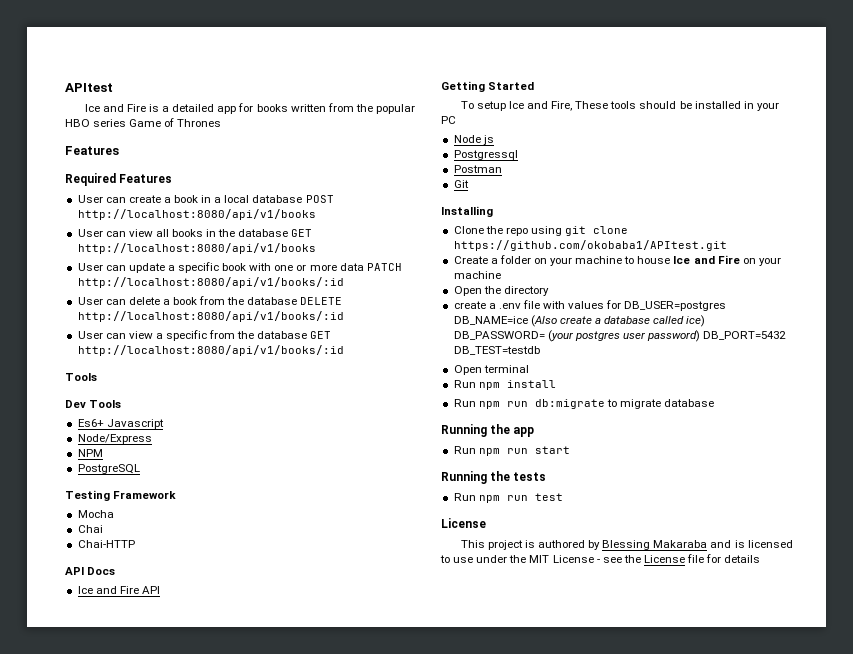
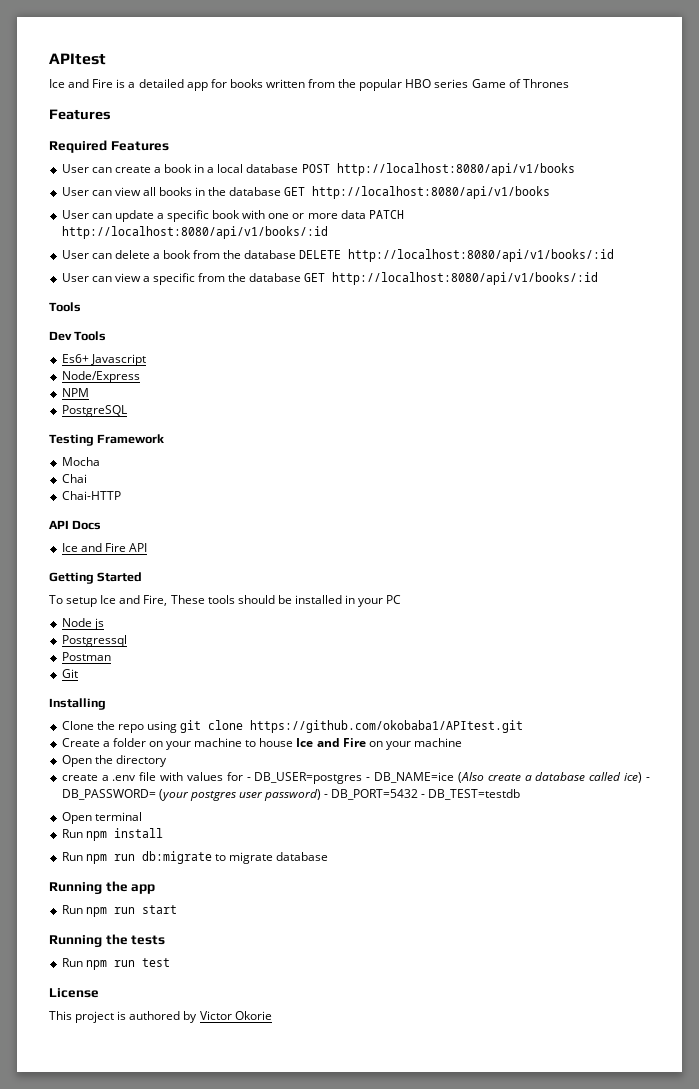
- create a .env file with values for DB_USER=postgres DB_NAME=ice (Also create a database called ice) DB_PASSWORD= (your postgres user password) DB_PORT=5432 DB_TEST=testdb
+ create a .env file with values for - DB_USER=postgres - DB_NAME=ice (Also create a database called ice) - DB_PASSWORD= (your postgres user password) - DB_PORT=5432 - DB_TEST=testdb
- This project is authored by Blessing Makaraba and is licensed to use under the MIT License - see the License file for details
+ This project is authored by Victor Okorie

